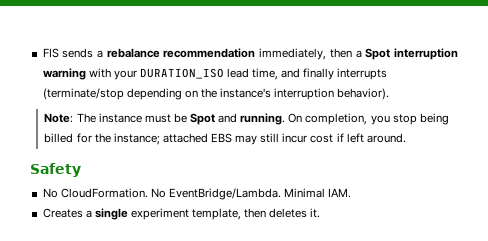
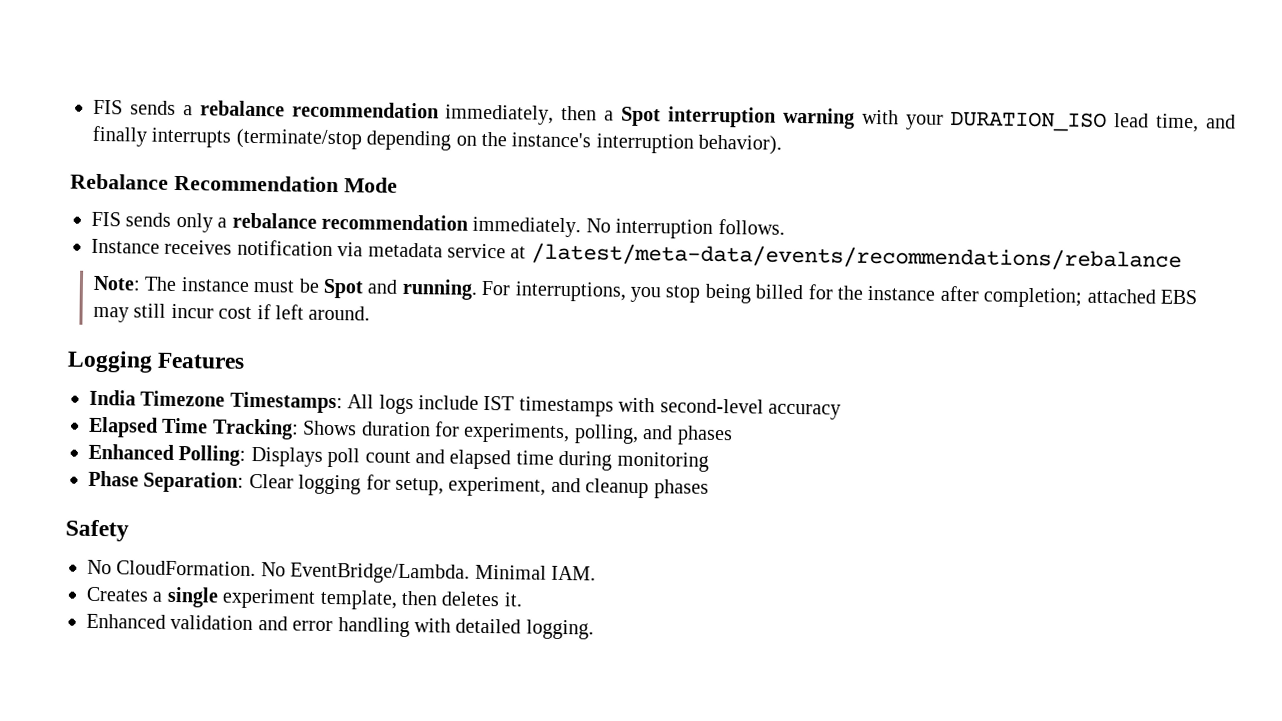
+ Rebalance Recommendation Mode
+ FIS sends only a rebalance recommendation immediately. No interruption follows.
+ Instance receives notification via metadata service at /latest/meta-data/events/recommendations/rebalance
- On completion, you stop being billed for the instance; attached EBS may still incur cost if left around.
+ For interruptions, you stop being billed for the instance after completion; attached EBS may still incur cost if left around.
+ Logging Features
+ India Timezone Timestamps: All logs include IST timestamps with second-level accuracy
+ Elapsed Time Tracking: Shows duration for experiments, polling, and phases
+ Enhanced Polling: Displays poll count and elapsed time during monitoring
+ Phase Separation: Clear logging for setup, experiment, and cleanup phases
+ Enhanced validation and error handling with detailed logging.

